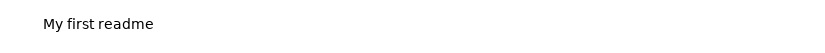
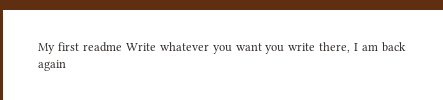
- My first readme
+ My first readme Write whatever you want you write there, I am back again

